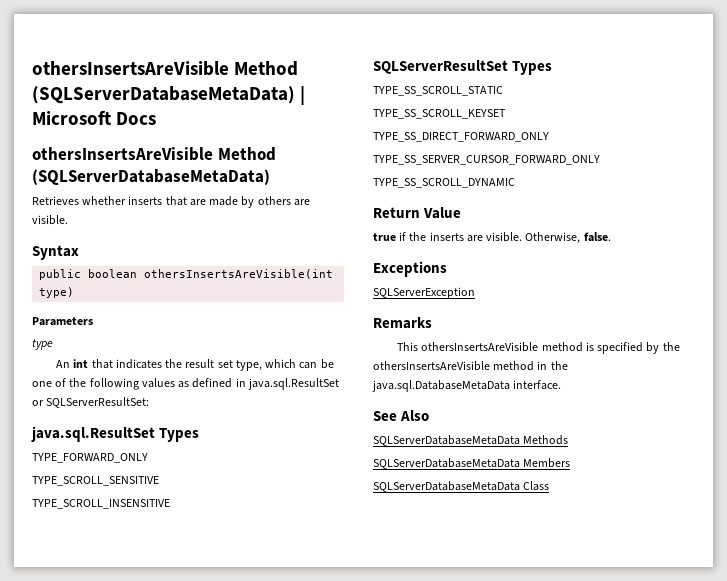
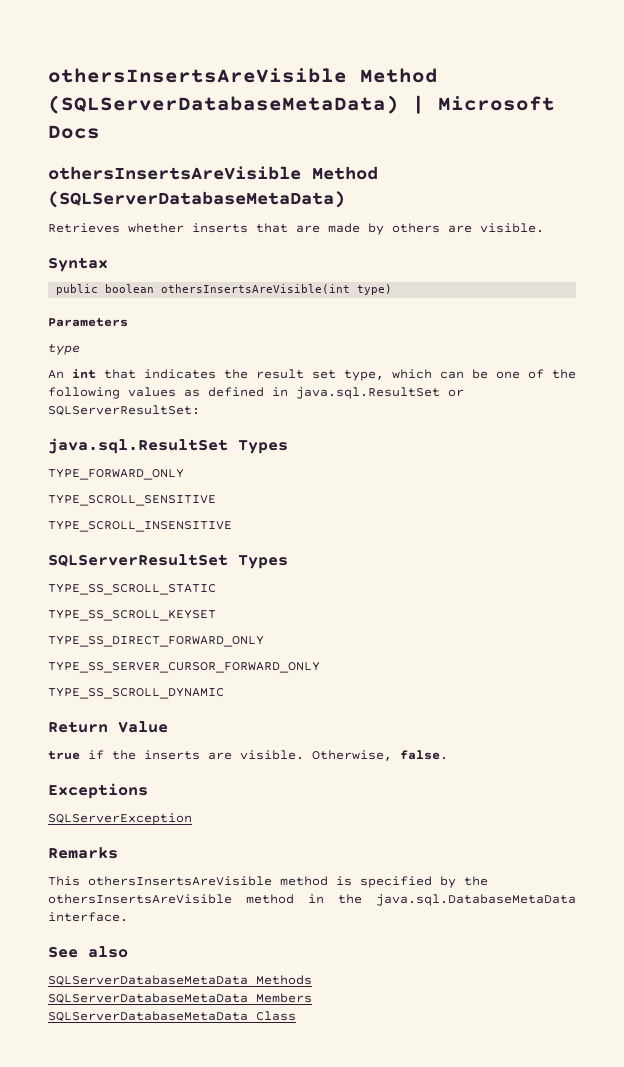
- See Also
+ See also

